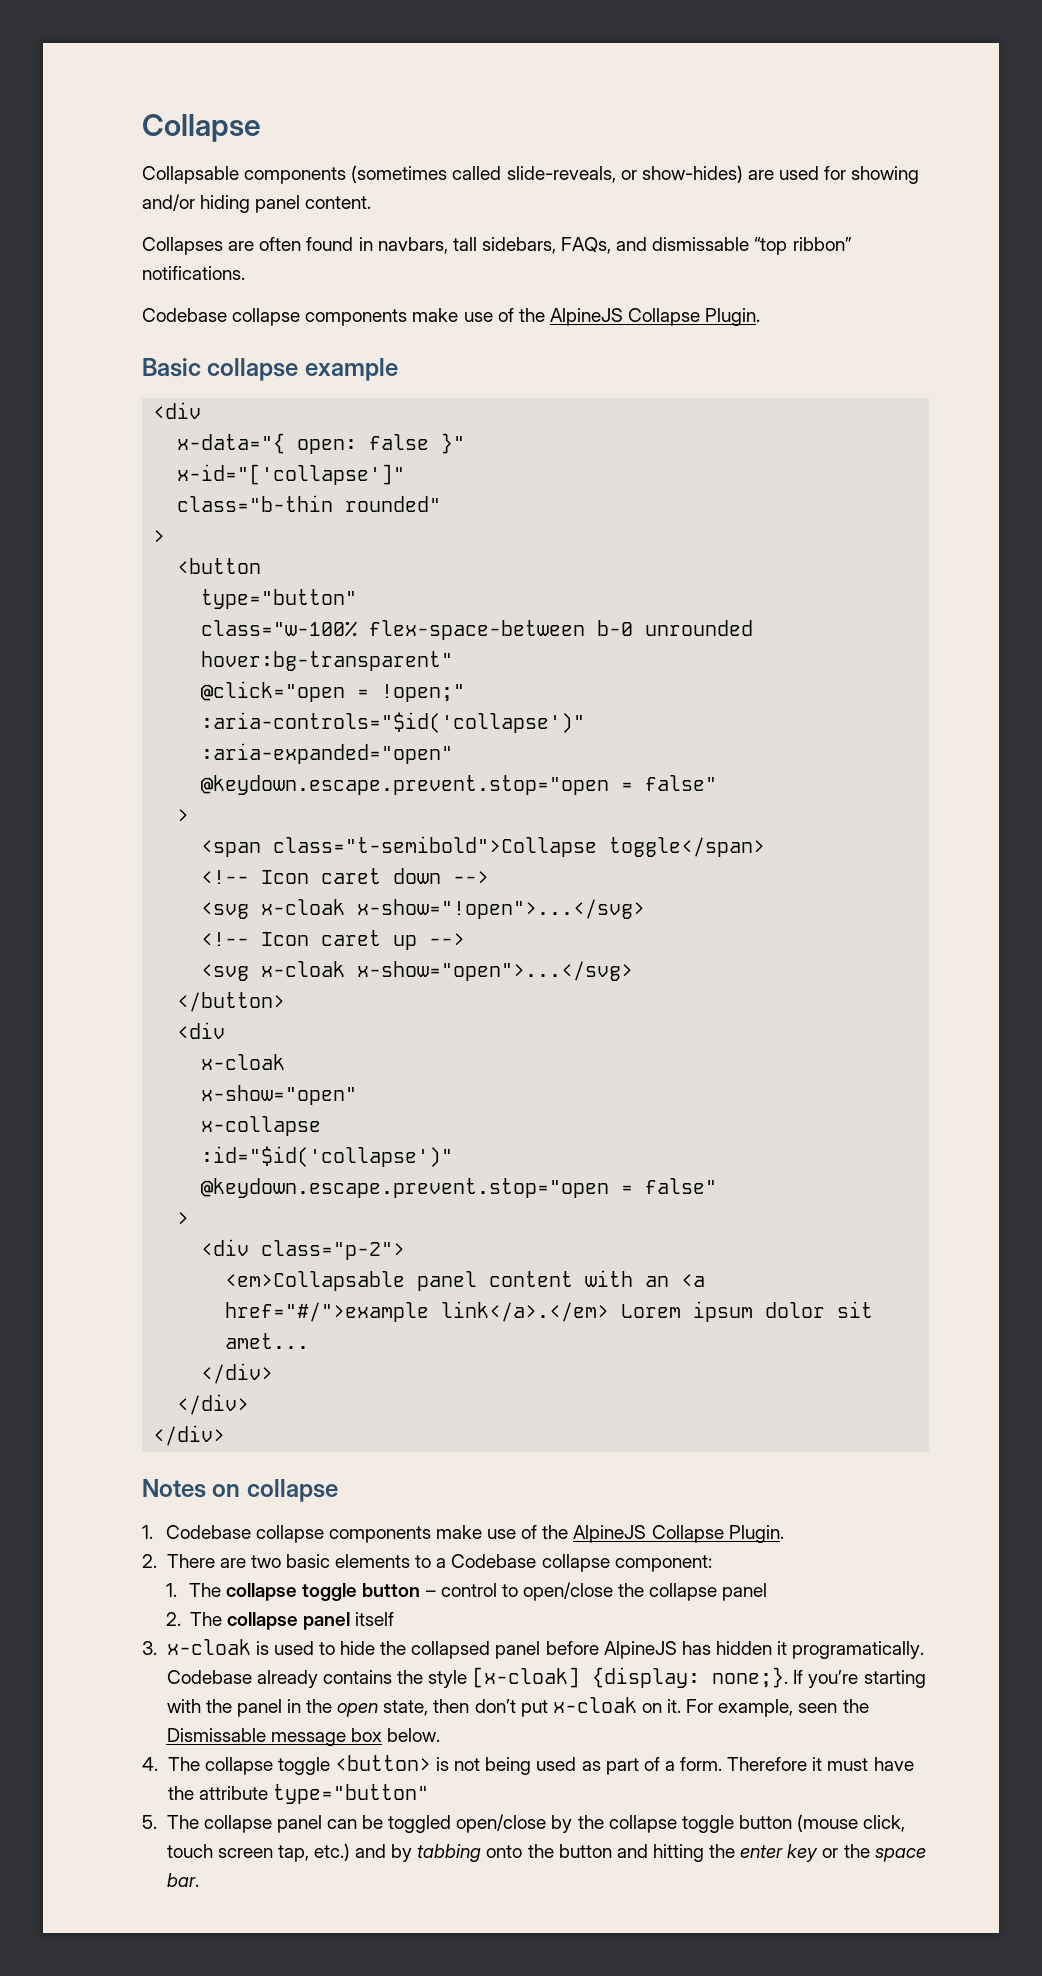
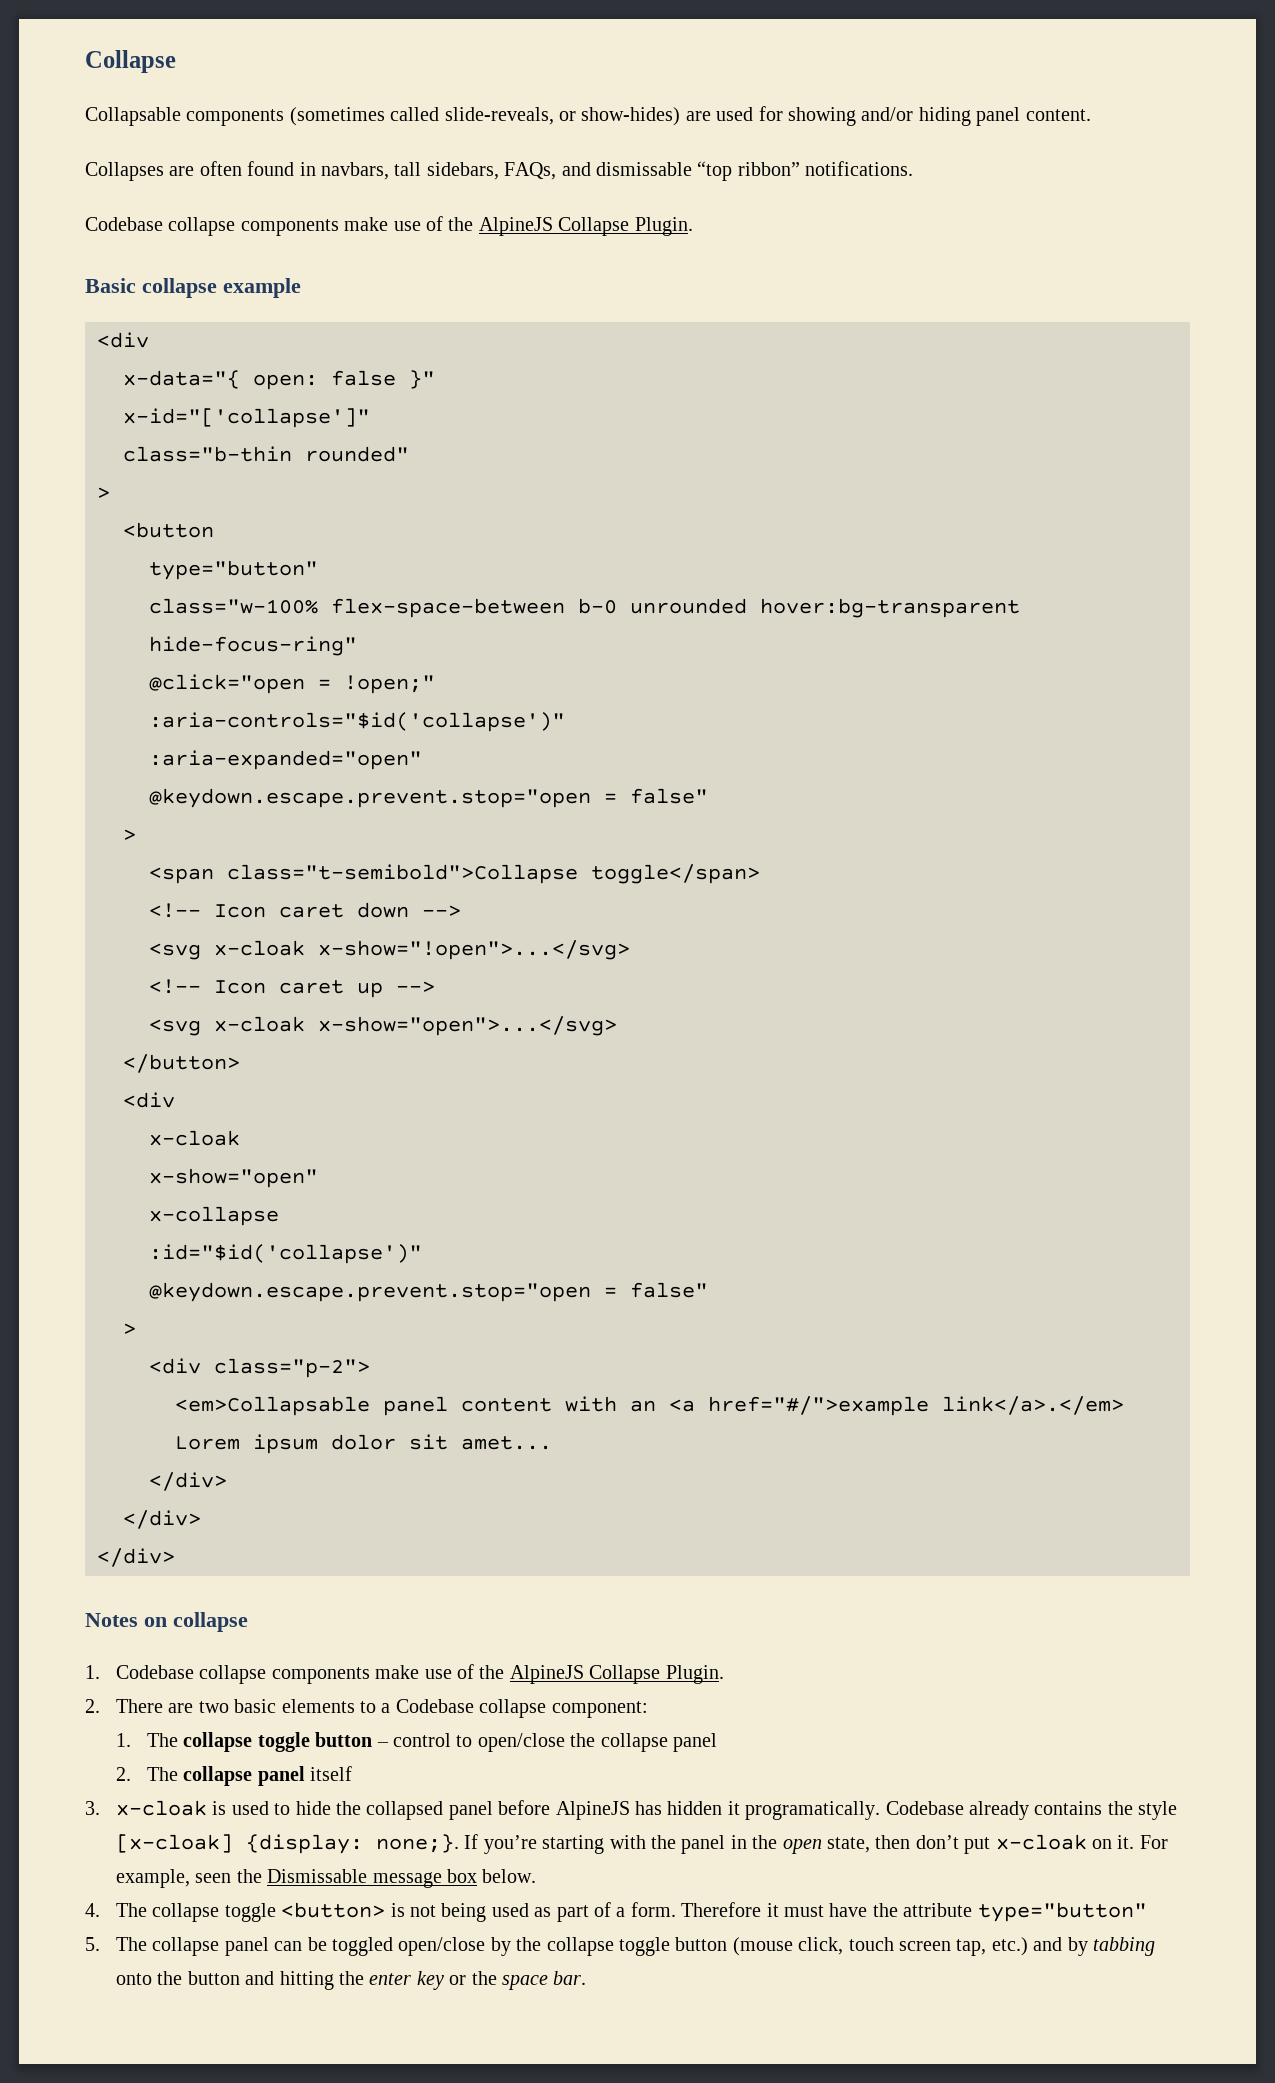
- class="w-100% flex-space-between b-0 unrounded hover:bg-transparent"
+ class="w-100% flex-space-between b-0 unrounded hover:bg-transparent hide-focus-ring"

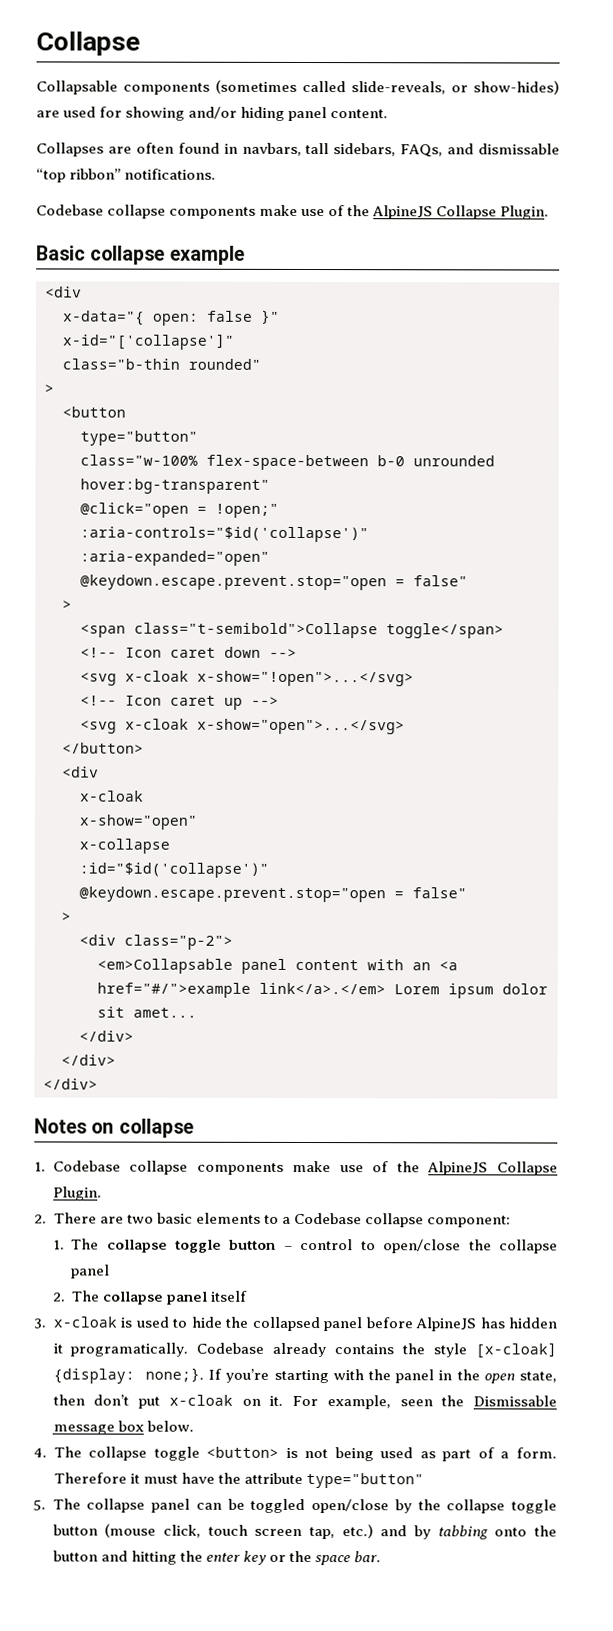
- class="w-100% flex-space-between b-0 unrounded hover:bg-transparent hide-focus-ring"
+ class="w-100% flex-space-between b-0 unrounded hover:bg-transparent"

